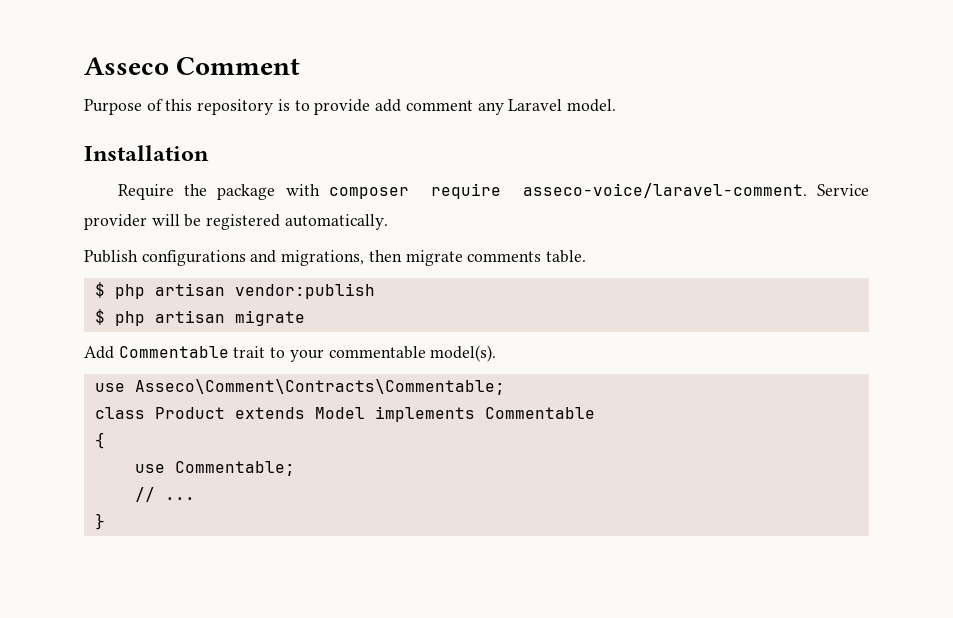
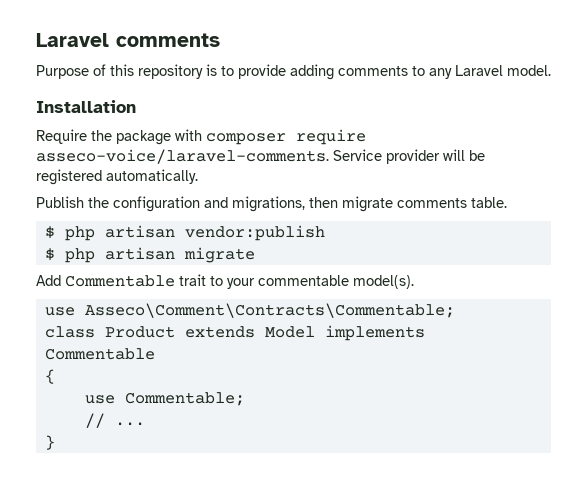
- Asseco Comment
+ Laravel comments
- Purpose of this repository is to provide add comment any Laravel model.
+ Purpose of this repository is to provide adding comments to any Laravel model.
- Require the package with composer require asseco-voice/laravel-comment.
+ Require the package with composer require asseco-voice/laravel-comments.
- Publish configurations and migrations, then migrate comments table.
+ Publish the configuration and migrations, then migrate comments table.

